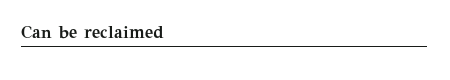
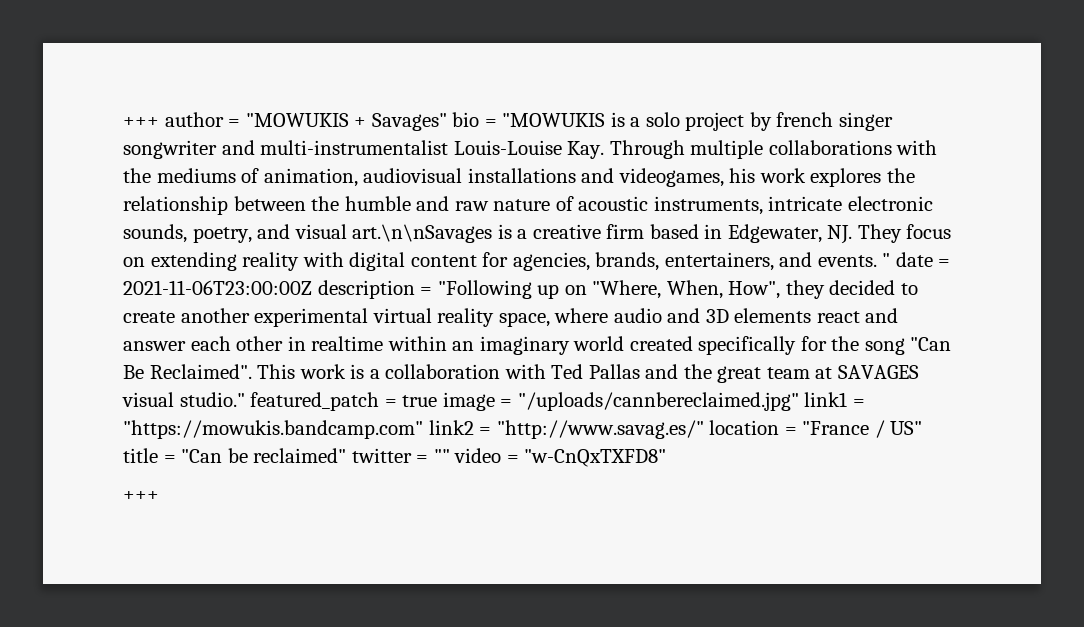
- Can be reclaimed
+ +++ author = "MOWUKIS + Savages" bio = "MOWUKIS is a solo project by french singer songwriter and multi-instrumentalist Louis-Louise Kay. Through multiple collaborations with the mediums of animation, audiovisual installations and videogames, his work explores the relationship between the humble and raw nature of acoustic instruments, intricate electronic sounds, poetry, and visual art.\n\nSavages is a creative firm based in Edgewater, NJ. They focus on extending reality with digital content for agencies, brands, entertainers, and events. " date = 2021-11-06T23:00:00Z description = "Following up on "Where, When, How", they decided to create another experimental virtual reality space, where audio and 3D elements react and answer each other in realtime within an imaginary world created specifically for the song "Can Be Reclaimed". This work is a collaboration with Ted Pallas and the great team at SAVAGES visual studio." featured_patch = true image = "/uploads/cannbereclaimed.jpg" link1 = "https://mowukis.bandcamp.com" link2 = "http://www.savag.es/" location = "France / US" title = "Can be reclaimed" twitter = "" video = "w-CnQxTXFD8"
+ +++

